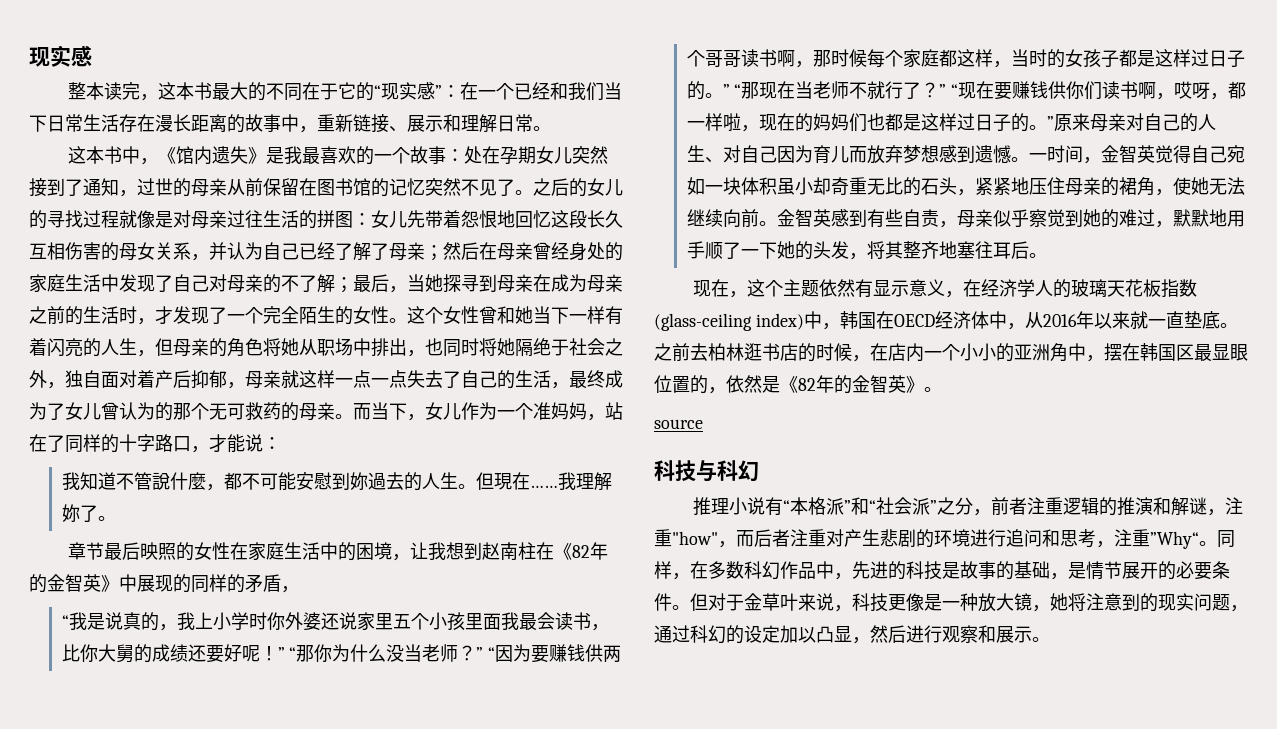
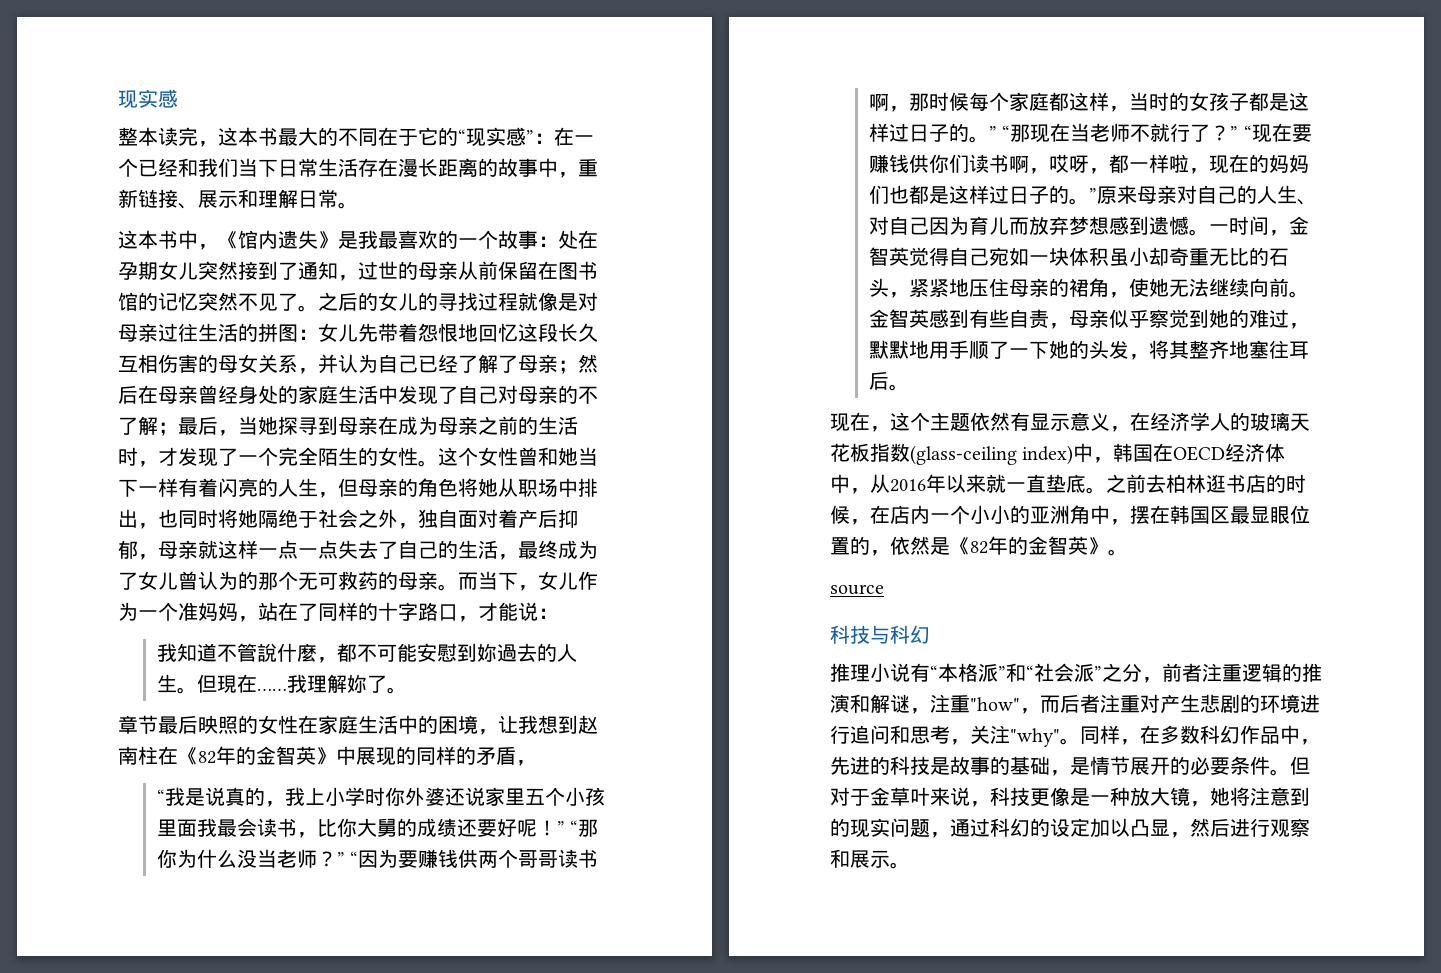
- 推理小说有“本格派”和“社会派”之分，前者注重逻辑的推演和解谜，注重"how"，而后者注重对产生悲剧的环境进行追问和思考，注重”Why“。
+ 推理小说有“本格派”和“社会派”之分，前者注重逻辑的推演和解谜，注重"how"，而后者注重对产生悲剧的环境进行追问和思考，关注"why"。

